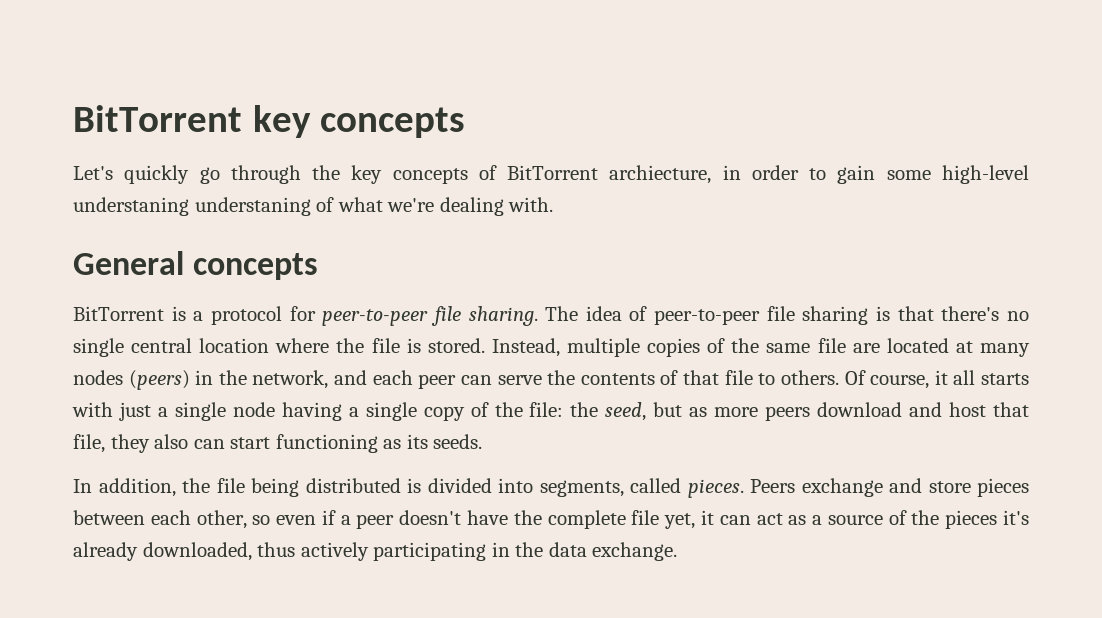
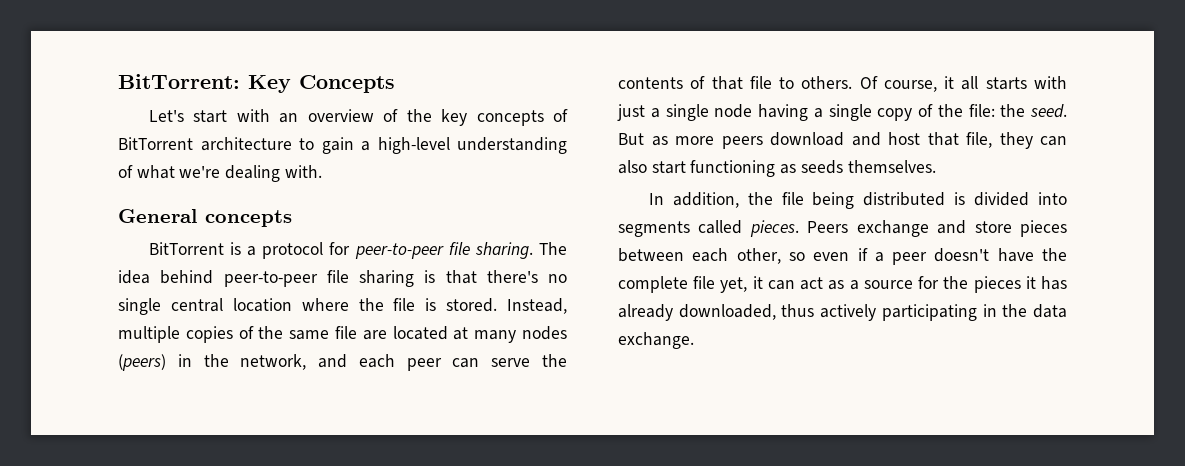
- BitTorrent key concepts
- Let's quickly go through the key concepts of BitTorrent archiecture, in order to gain some high-level understaning understaning of what we're dealing with.
+ BitTorrent: Key Concepts
+ Let's start with an overview of the key concepts of BitTorrent architecture to gain a high-level understanding of what we're dealing with.
- The idea of peer-to-peer file sharing is that there's no single central location where the file is stored.
+ The idea behind peer-to-peer file sharing is that there's no single central location where the file is stored.
- Of course, it all starts with just a single node having a single copy of the file: the seed, but as more peers download and host that file, they also can start functioning as its seeds.
+ Of course, it all starts with just a single node having a single copy of the file: the seed. But as more peers download and host that file, they can also start functioning as seeds themselves.
- In addition, the file being distributed is divided into segments, called pieces.
+ In addition, the file being distributed is divided into segments called pieces.
- Peers exchange and store pieces between each other, so even if a peer doesn't have the complete file yet, it can act as a source of the pieces it's already downloaded, thus actively participating in the data exchange.
+ Peers exchange and store pieces between each other, so even if a peer doesn't have the complete file yet, it can act as a source for the pieces it has already downloaded, thus actively participating in the data exchange.

